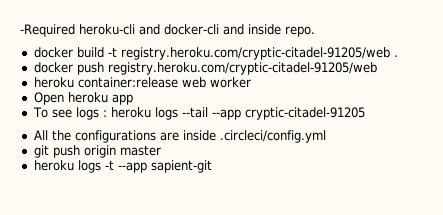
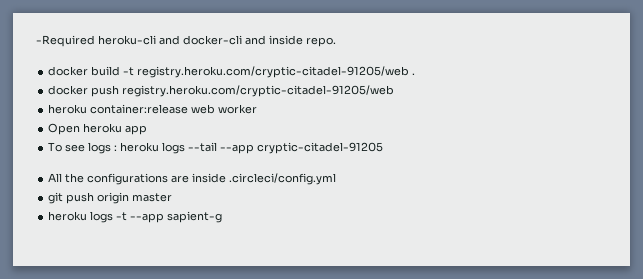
- heroku logs -t --app sapient-git
+ heroku logs -t --app sapient-g

